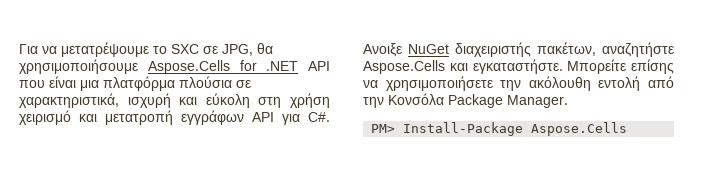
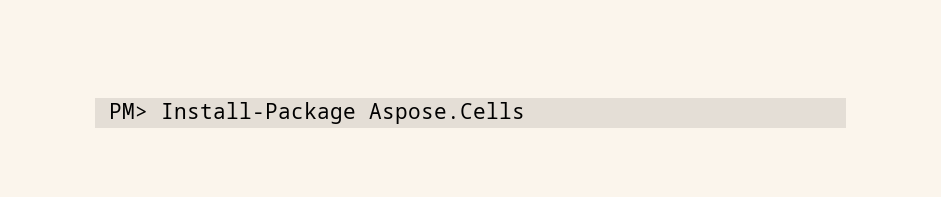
- Για να μετατρέψουμε το SXC σε JPG, θα χρησιμοποιήσουμε Aspose.Cells for .NET API που είναι μια πλατφόρμα πλούσια σε χαρακτηριστικά, ισχυρή και εύκολη στη χρήση χειρισμό και μετατροπή εγγράφων API για C#. Ανοιξε NuGet διαχειριστής πακέτων, αναζητήστε Aspose.Cells και εγκαταστήστε. Μπορείτε επίσης να χρησιμοποιήσετε την ακόλουθη εντολή από την Κονσόλα Package Manager.

